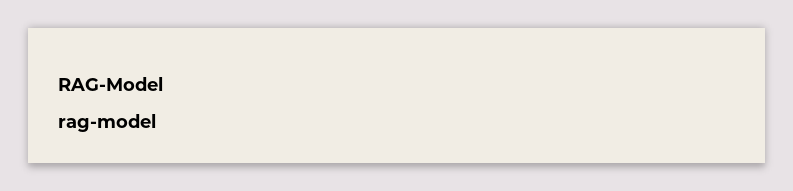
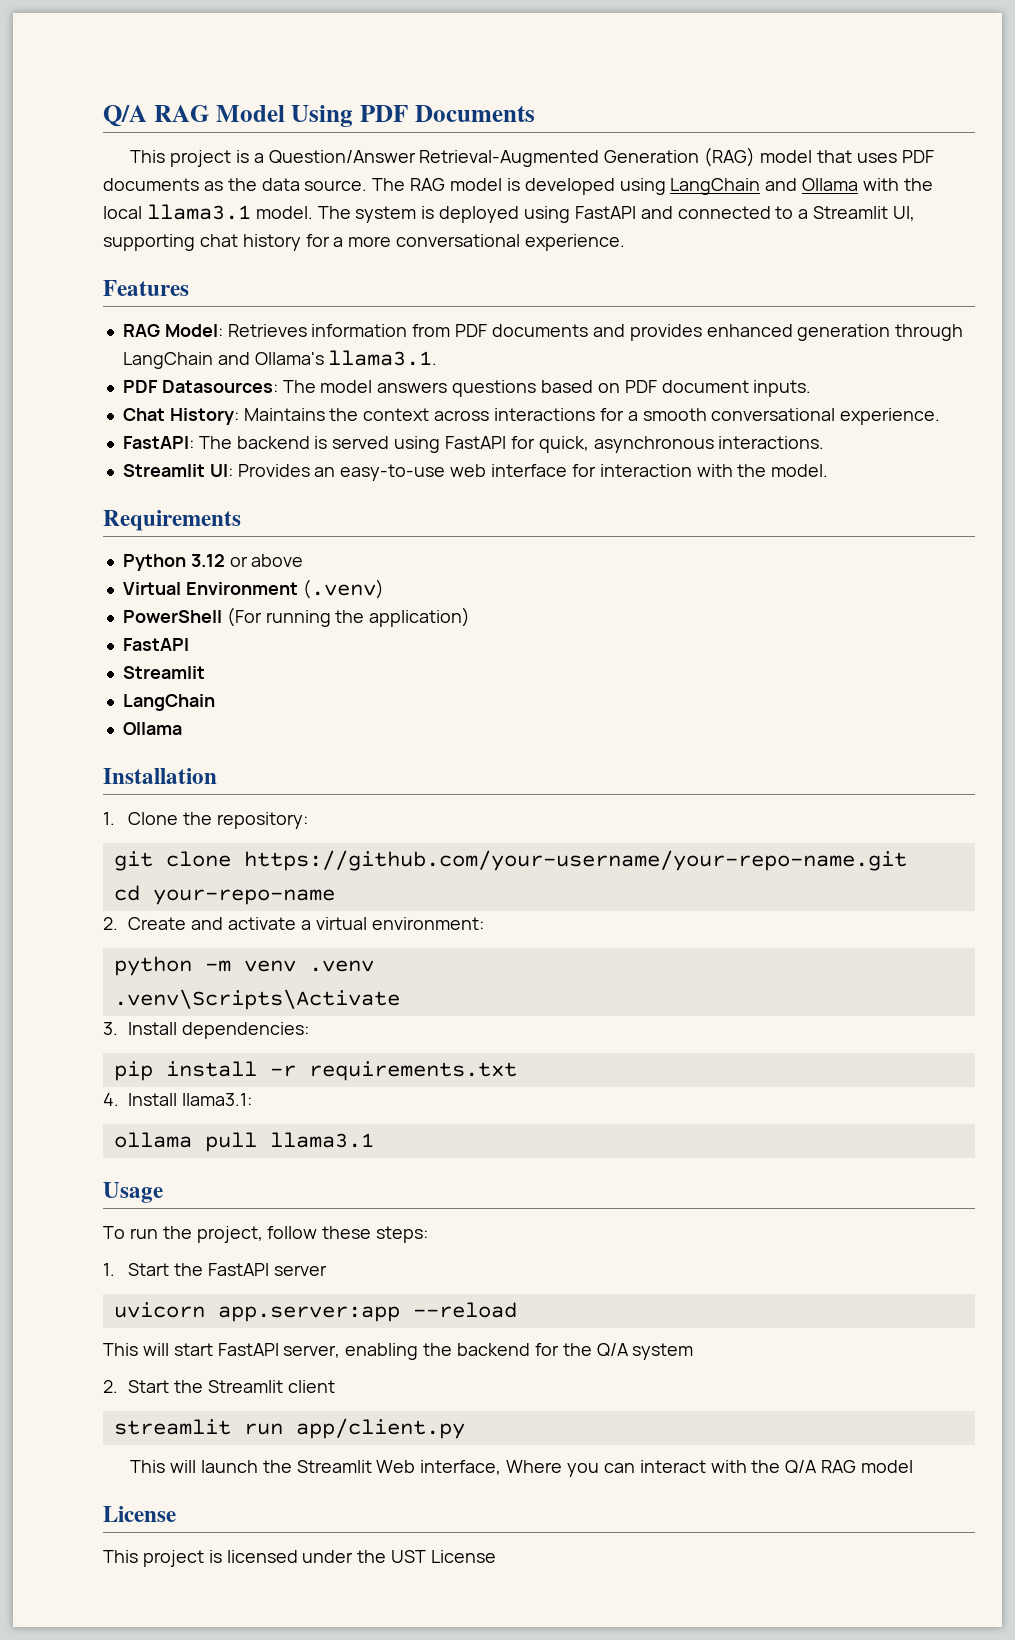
- RAG-Model
- rag-model
+ Q/A RAG Model Using PDF Documents
+ This project is a Question/Answer Retrieval-Augmented Generation (RAG) model that uses PDF documents as the data source. The RAG model is developed using LangChain and Ollama with the local llama3.1 model. The system is deployed using FastAPI and connected to a Streamlit UI, supporting chat history for a more conversational experience.
+ Features
+ RAG Model: Retrieves information from PDF documents and provides enhanced generation through LangChain and Ollama's llama3.1.
+ PDF Datasources: The model answers questions based on PDF document inputs.
+ Chat History: Maintains the context across interactions for a smooth conversational experience.
+ FastAPI: The backend is served using FastAPI for quick, asynchronous interactions.
+ Streamlit UI: Provides an easy-to-use web interface for interaction with the model.
+ Requirements
+ Python 3.12 or above
+ Virtual Environment (.venv)
+ PowerShell (For running the application)
+ FastAPI
+ Streamlit
+ LangChain
+ Ollama
+ Installation
+ 1. Clone the repository:
+ git clone https://github.com/your-username/your-repo-name.git
+ cd your-repo-name
+ 2. Create and activate a virtual environment:
+ python -m venv .venv
+ .venv\Scripts\Activate
+ 3. Install dependencies:
+ pip install -r requirements.txt
+ 4. Install llama3.1:
+ ollama pull llama3.1
+ Usage
+ To run the project, follow these steps:
+ 1. Start the FastAPI server
+ uvicorn app.server:app --reload
+ This will start FastAPI server, enabling the backend for the Q/A system
+ 2. Start the Streamlit client
+ streamlit run app/client.py
+ This will launch the Streamlit Web interface, Where you can interact with the Q/A RAG model
+ License
+ This project is licensed under the UST License

